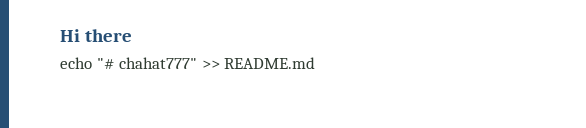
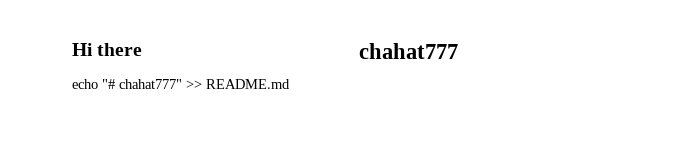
+ chahat777

